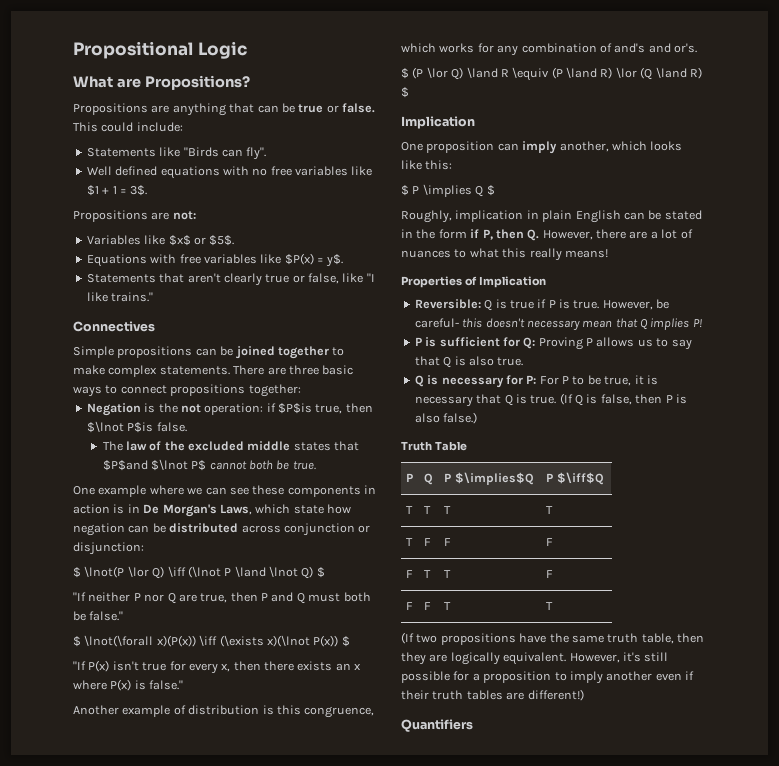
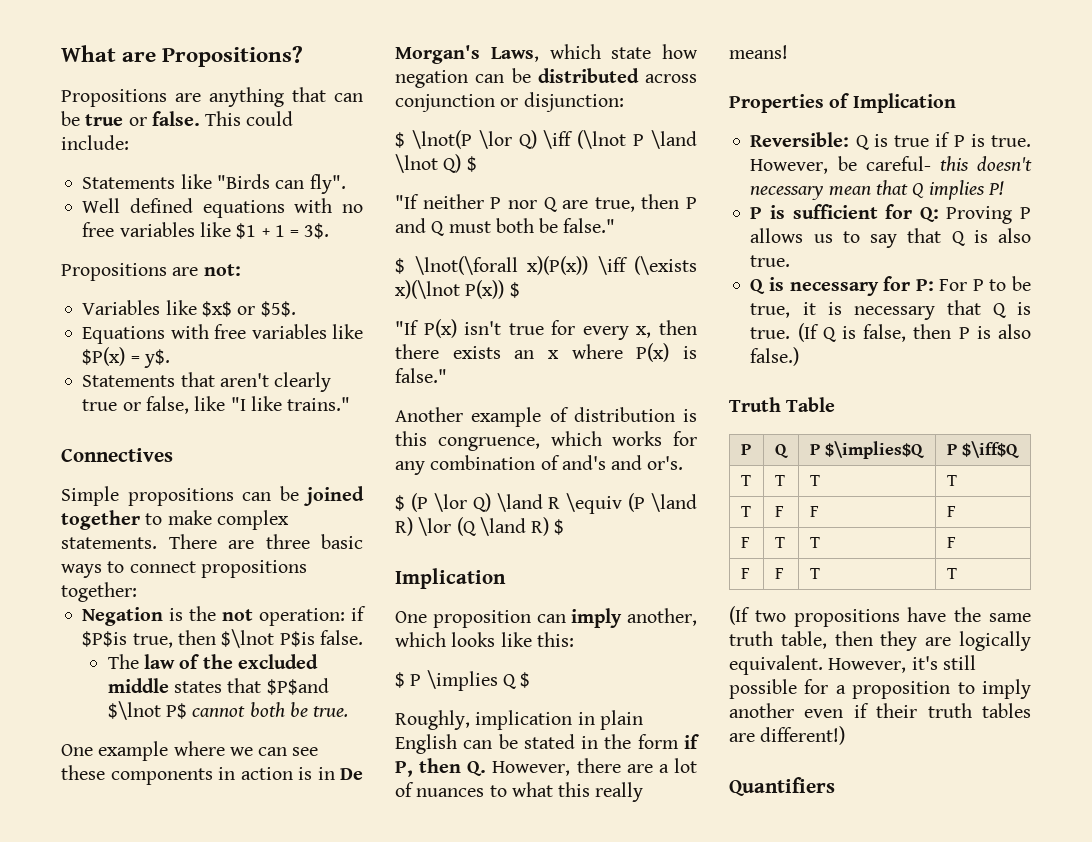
- Propositional Logic

